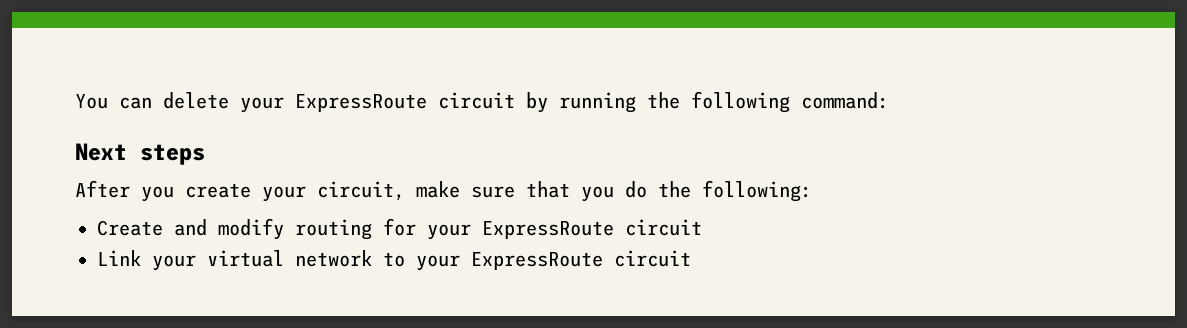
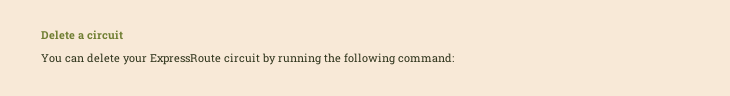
+ Delete a circuit
- Next steps
- After you create your circuit, make sure that you do the following:
- Create and modify routing for your ExpressRoute circuit
- Link your virtual network to your ExpressRoute circuit

